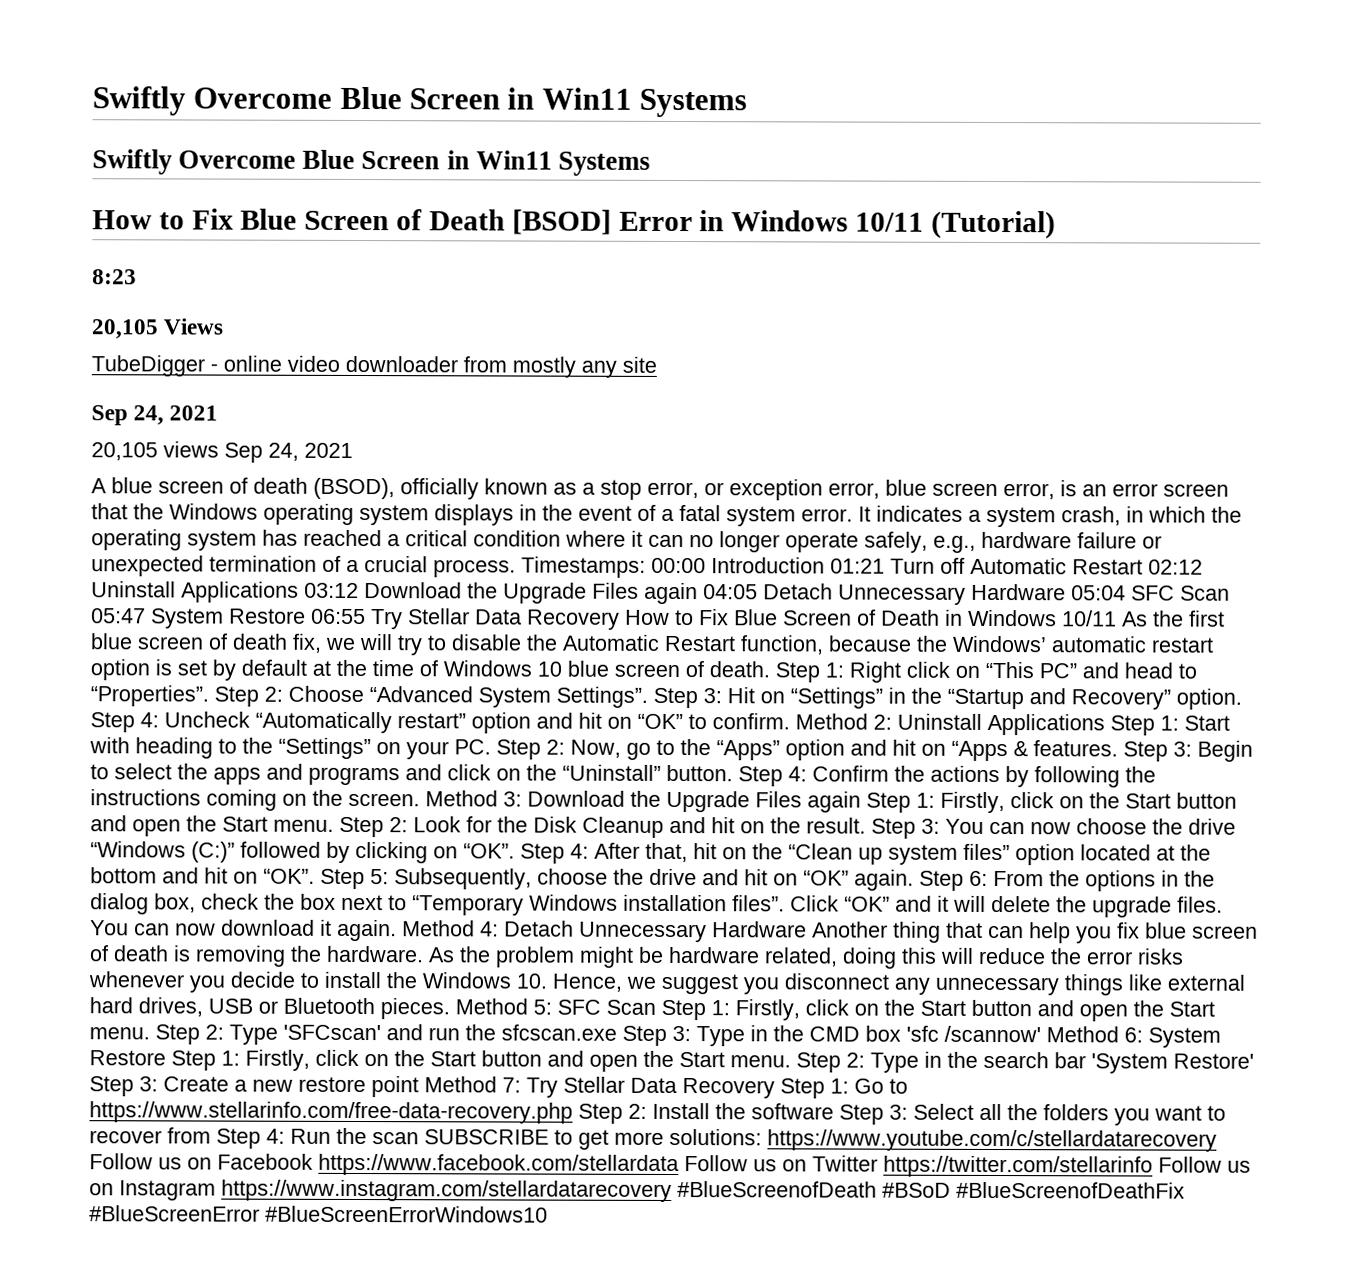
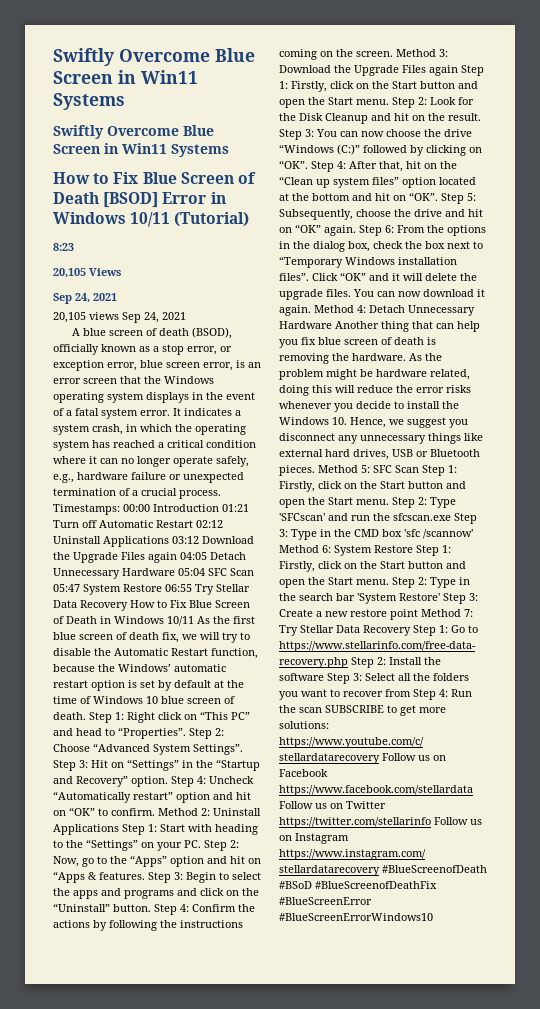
- TubeDigger - online video downloader from mostly any site

